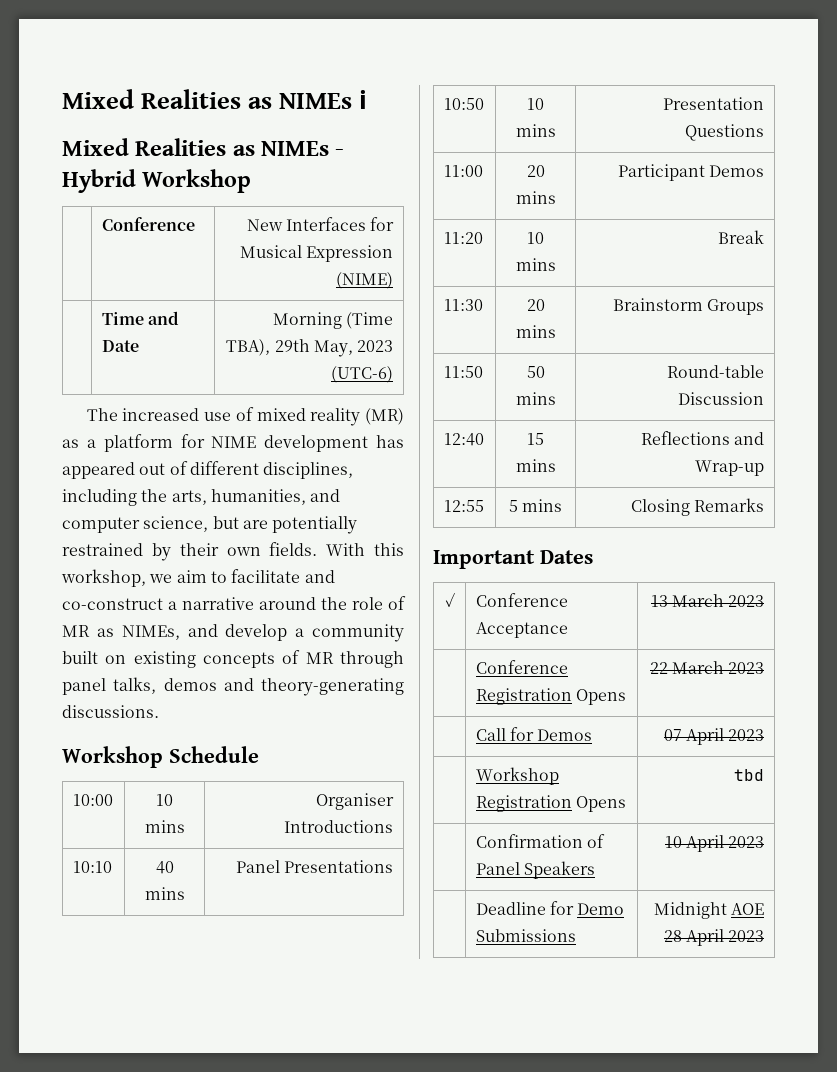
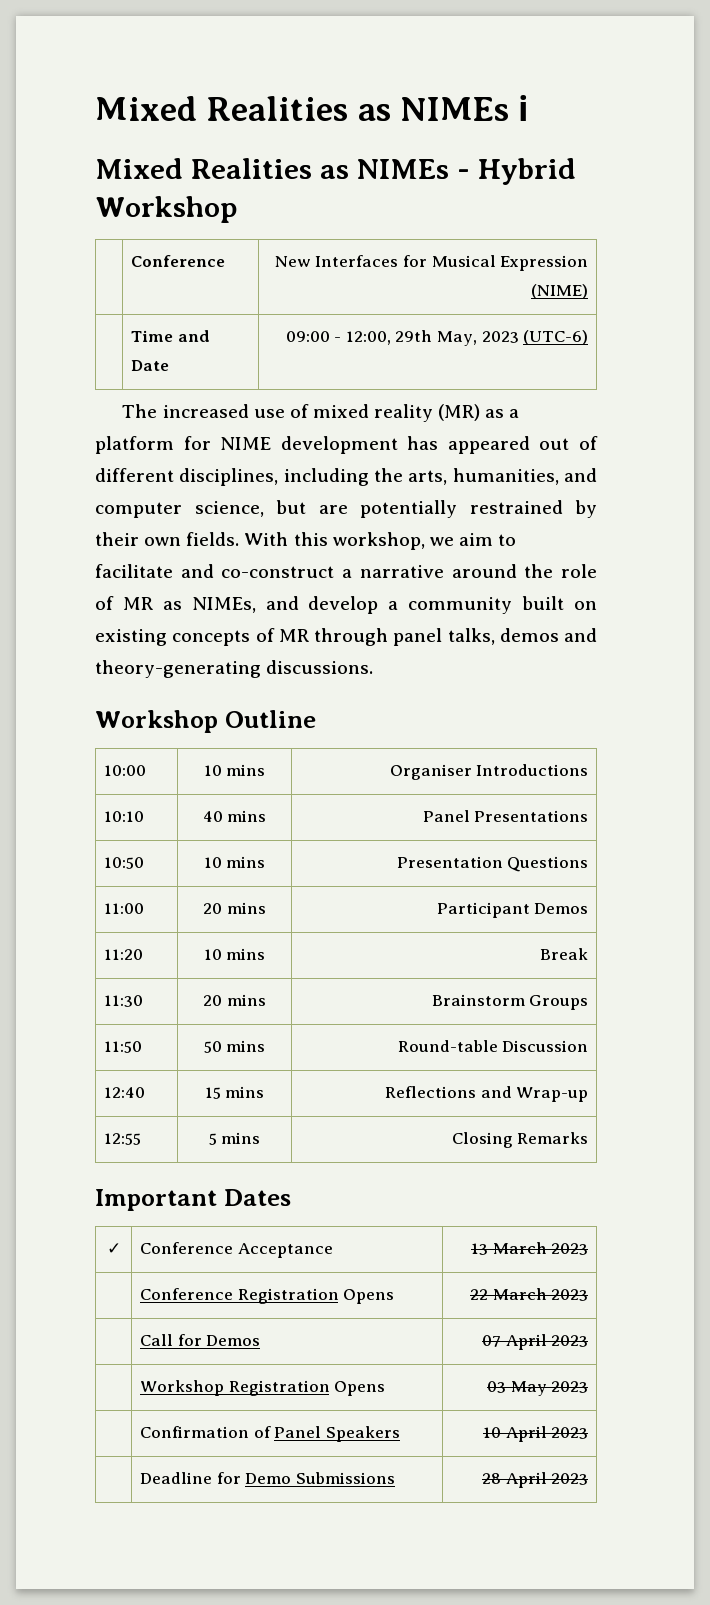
- | Time and Date | Morning (Time TBA), 29th May, 2023 (UTC-6)
+ | Time and Date | 09:00 - 12:00, 29th May, 2023 (UTC-6)
- Workshop Schedule
+ Workshop Outline
- | Workshop Registration Opens | tbd
+ | Workshop Registration Opens | 03 May 2023
- | Deadline for Demo Submissions | Midnight AOE 28 April 2023
+ | Deadline for Demo Submissions | 28 April 2023

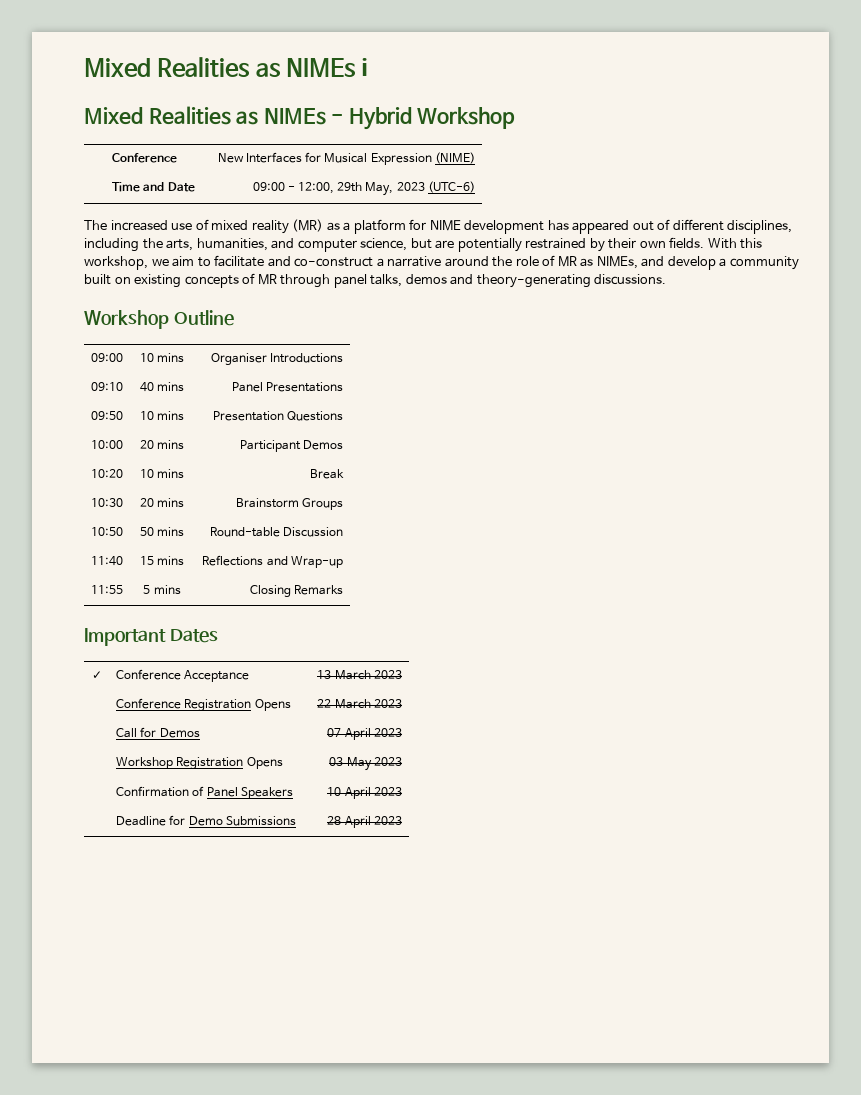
- 10:00 | 10 mins | Organiser Introductions
+ 09:00 | 10 mins | Organiser Introductions
- 10:10 | 40 mins | Panel Presentations
+ 09:10 | 40 mins | Panel Presentations
- 10:50 | 10 mins | Presentation Questions
+ 09:50 | 10 mins | Presentation Questions
- 11:00 | 20 mins | Participant Demos
+ 10:00 | 20 mins | Participant Demos
- 11:20 | 10 mins | Break
+ 10:20 | 10 mins | Break
- 11:30 | 20 mins | Brainstorm Groups
+ 10:30 | 20 mins | Brainstorm Groups
- 11:50 | 50 mins | Round-table Discussion
+ 10:50 | 50 mins | Round-table Discussion
- 12:40 | 15 mins | Reflections and Wrap-up
+ 11:40 | 15 mins | Reflections and Wrap-up
- 12:55 | 5 mins | Closing Remarks
+ 11:55 | 5 mins | Closing Remarks

